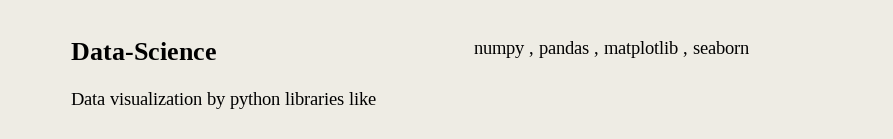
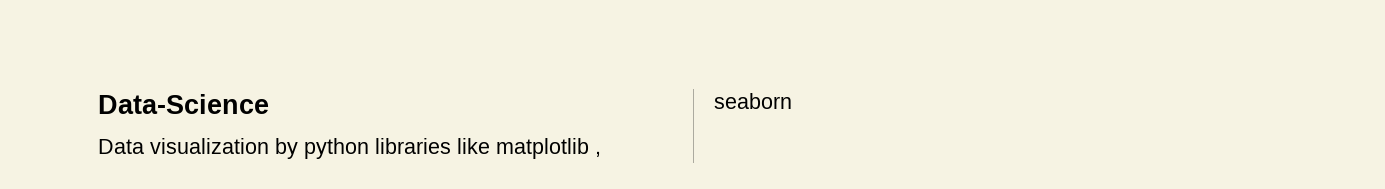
- Data visualization by python libraries like numpy , pandas , matplotlib , seaborn
+ Data visualization by python libraries like matplotlib , seaborn

